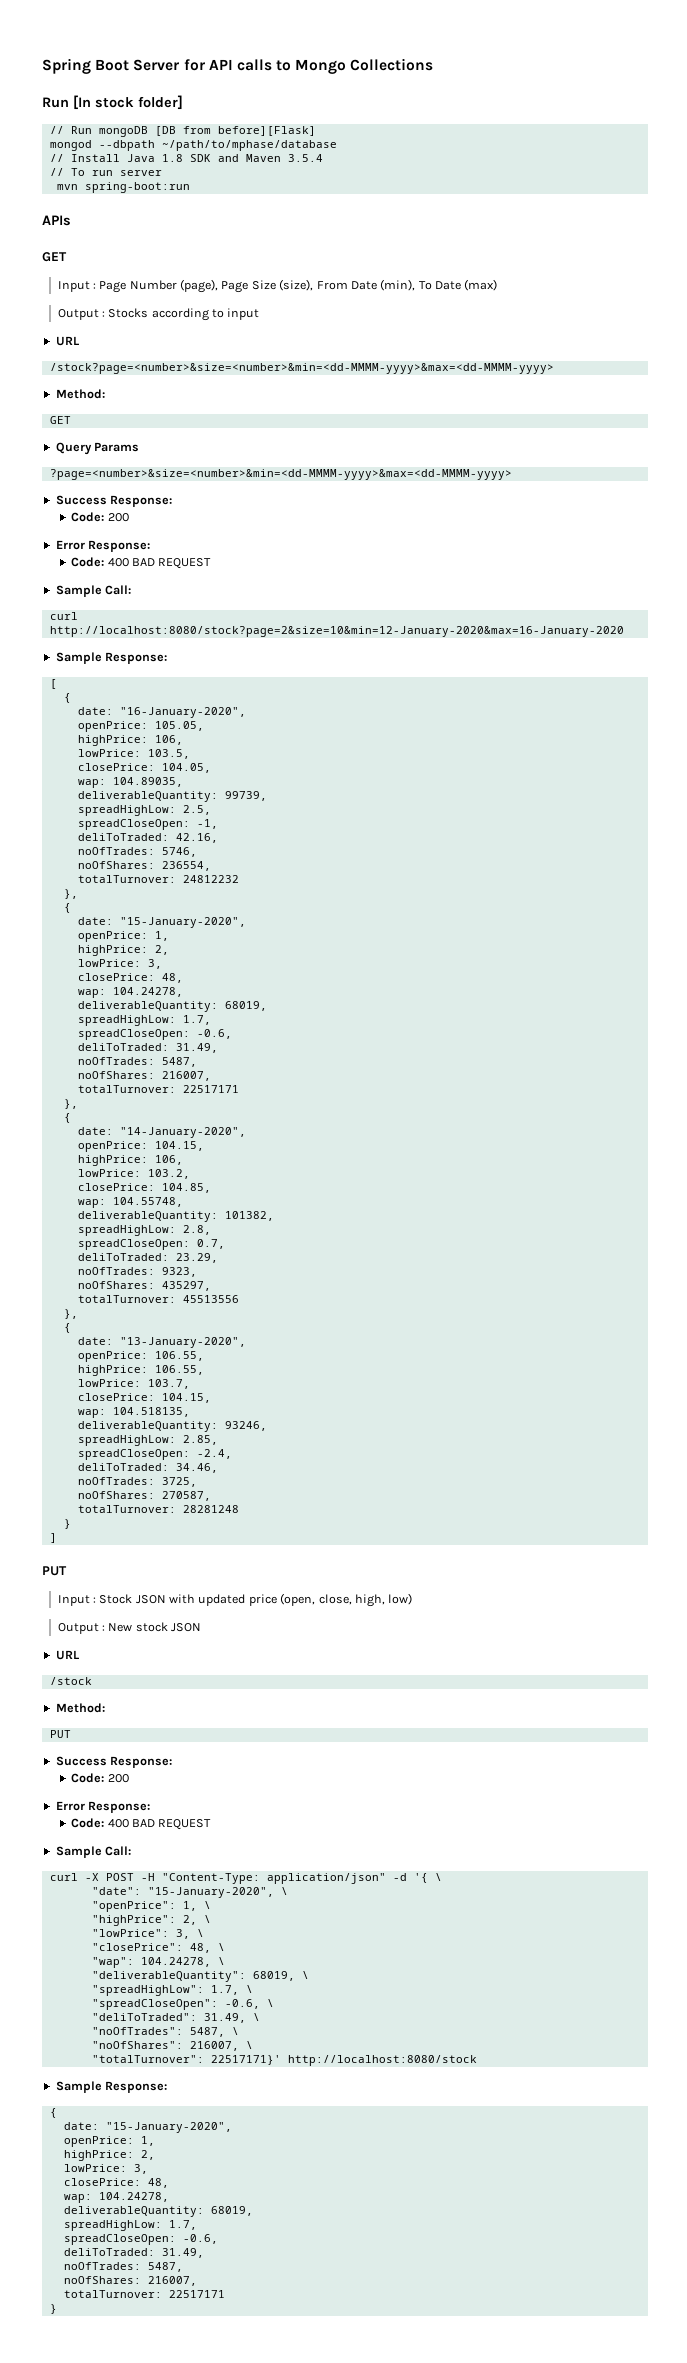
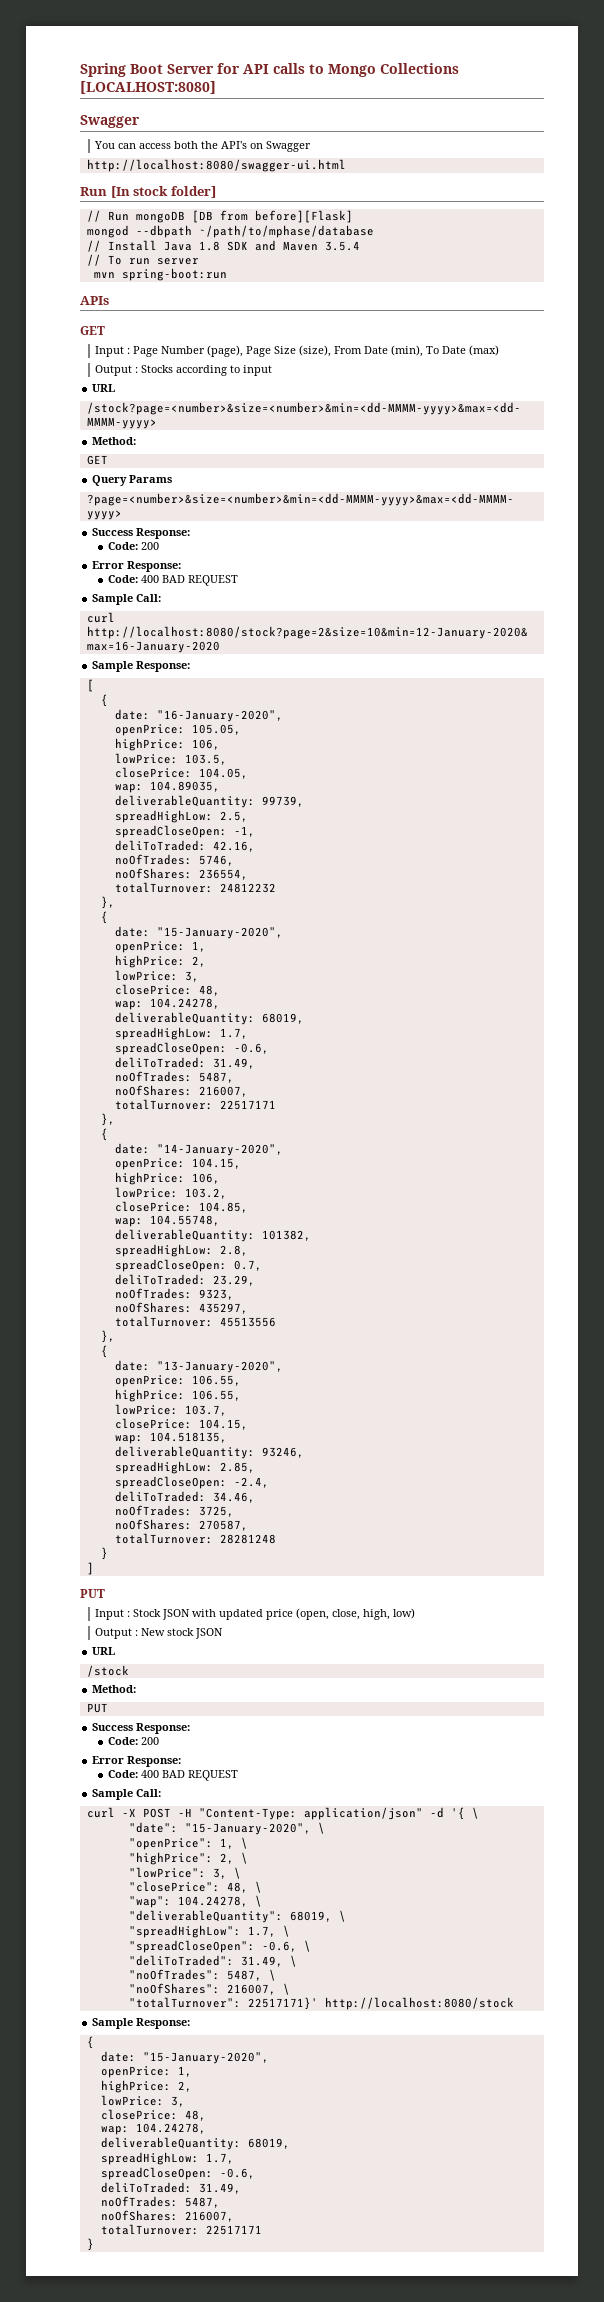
- Spring Boot Server for API calls to Mongo Collections
+ Spring Boot Server for API calls to Mongo Collections [LOCALHOST:8080]
+ Swagger
+ You can access both the API's on Swagger
+ http://localhost:8080/swagger-ui.html

